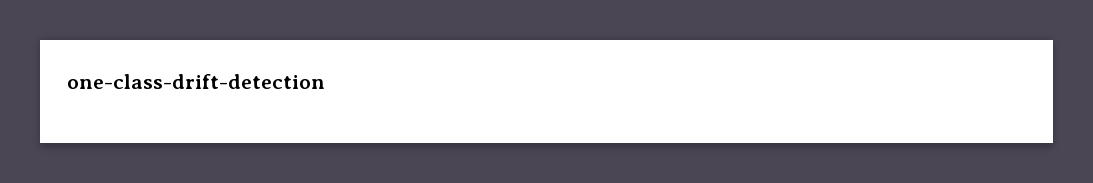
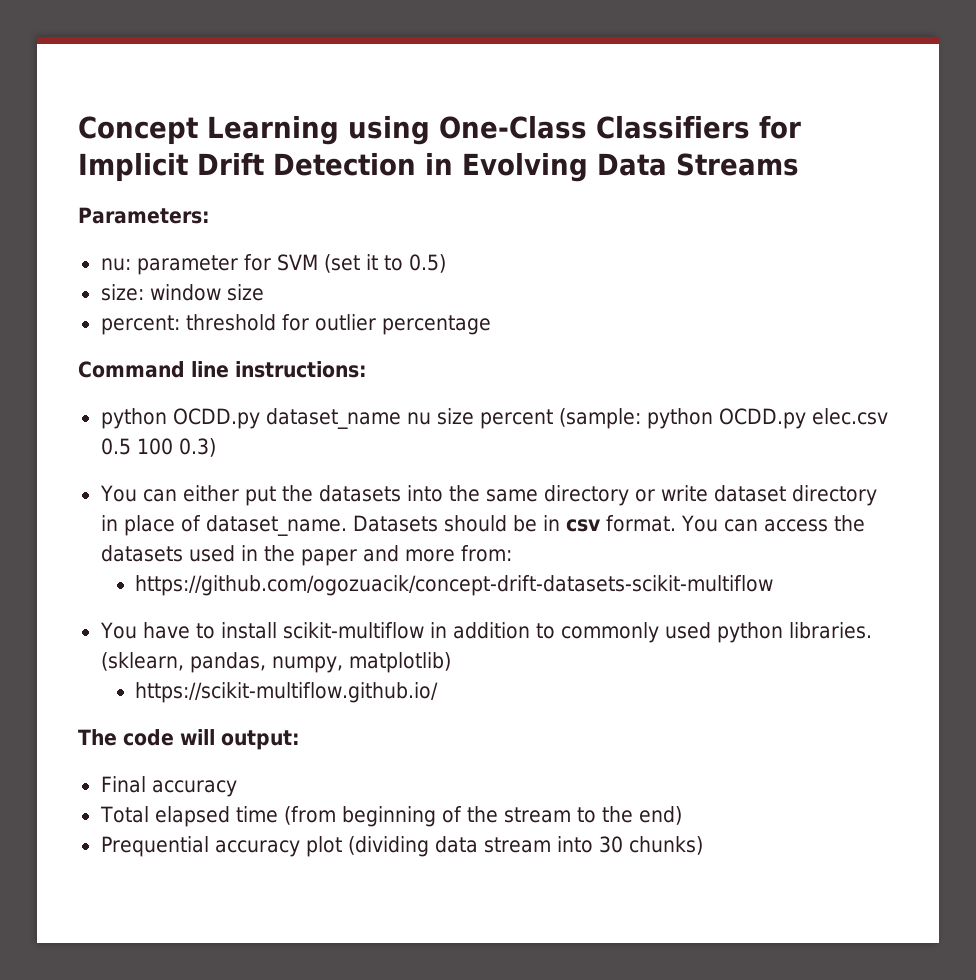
- one-class-drift-detection
+ Concept Learning using One-Class Classifiers for Implicit Drift Detection in Evolving Data Streams
+ Parameters:
+ nu: parameter for SVM (set it to 0.5)
+ size: window size
+ percent: threshold for outlier percentage
+ Command line instructions:
+ python OCDD.py dataset_name nu size percent (sample: python OCDD.py elec.csv 0.5 100 0.3)
+ You can either put the datasets into the same directory or write dataset directory in place of dataset_name. Datasets should be in csv format. You can access the datasets used in the paper and more from:
+ https://github.com/ogozuacik/concept-drift-datasets-scikit-multiflow
+ You have to install scikit-multiflow in addition to commonly used python libraries. (sklearn, pandas, numpy, matplotlib)
+ https://scikit-multiflow.github.io/
+ The code will output:
+ Final accuracy
+ Total elapsed time (from beginning of the stream to the end)
+ Prequential accuracy plot (dividing data stream into 30 chunks)

